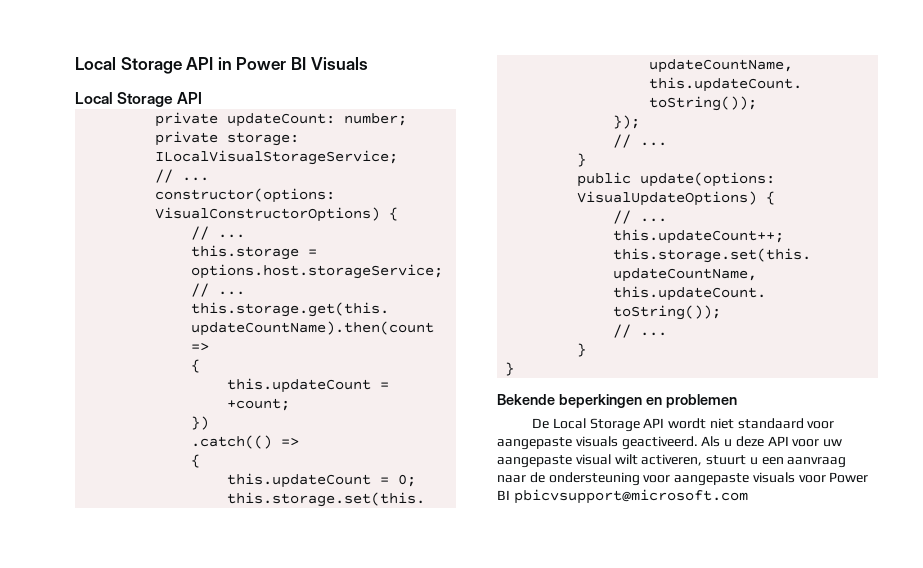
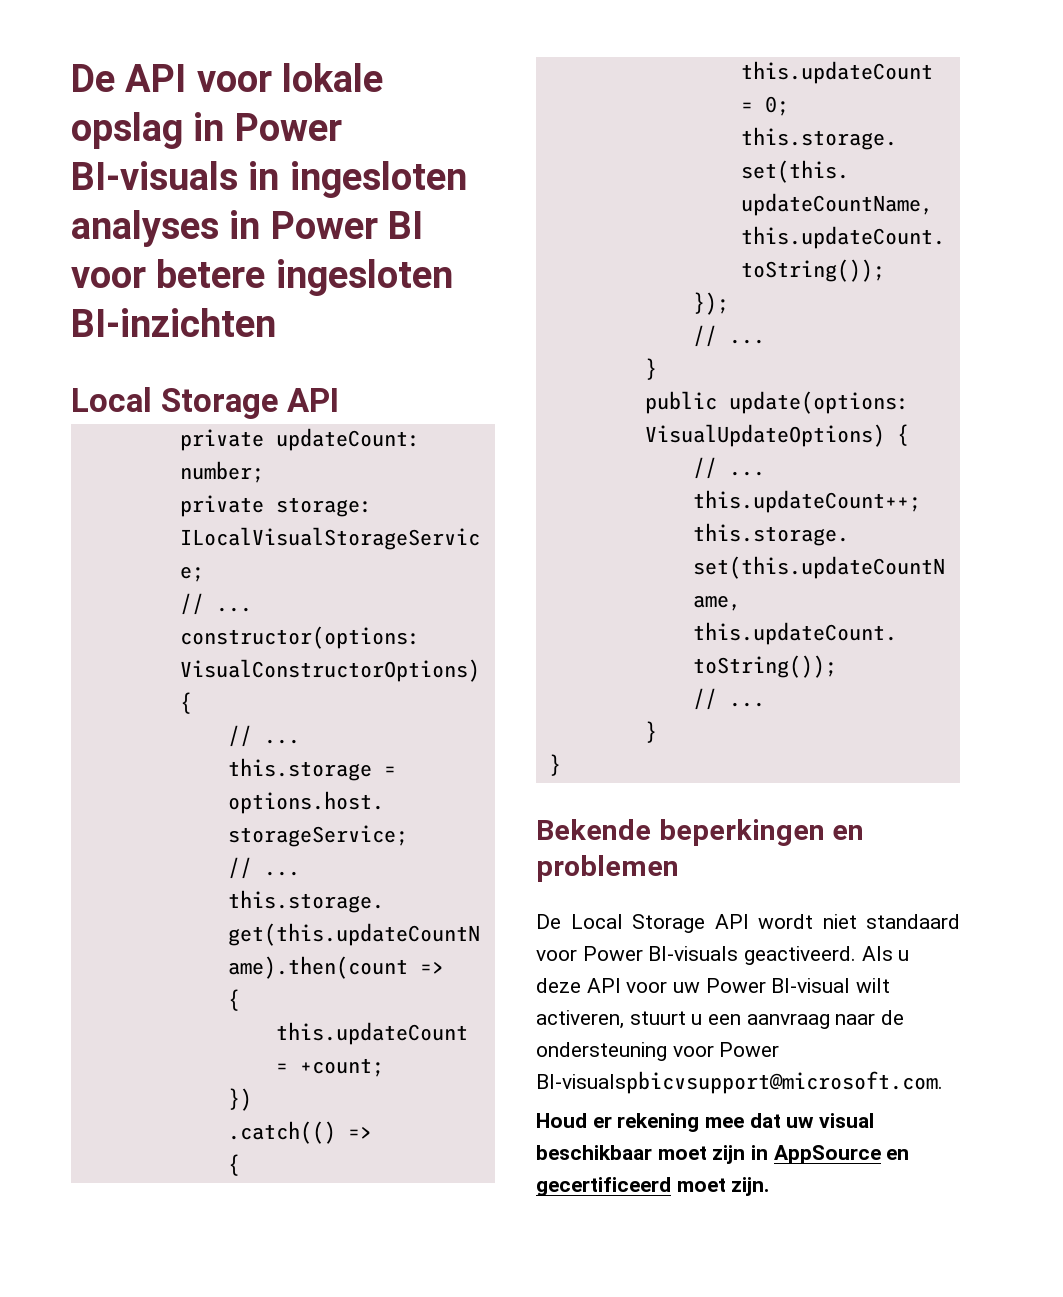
- Local Storage API in Power BI Visuals
+ De API voor lokale opslag in Power BI-visuals in ingesloten analyses in Power BI voor betere ingesloten BI-inzichten
- De Local Storage API wordt niet standaard voor aangepaste visuals geactiveerd.
+ De Local Storage API wordt niet standaard voor Power BI-visuals geactiveerd.
- Als u deze API voor uw aangepaste visual wilt activeren, stuurt u een aanvraag naar de ondersteuning voor aangepaste visuals voor Power BI pbicvsupport@microsoft.com
+ Als u deze API voor uw Power BI-visual wilt activeren, stuurt u een aanvraag naar de ondersteuning voor Power BI-visualspbicvsupport@microsoft.com.
+ Houd er rekening mee dat uw visual beschikbaar moet zijn in AppSource en gecertificeerd moet zijn.

